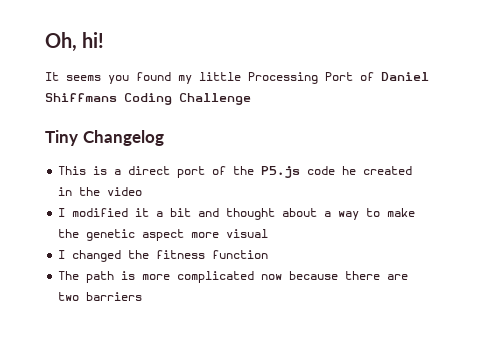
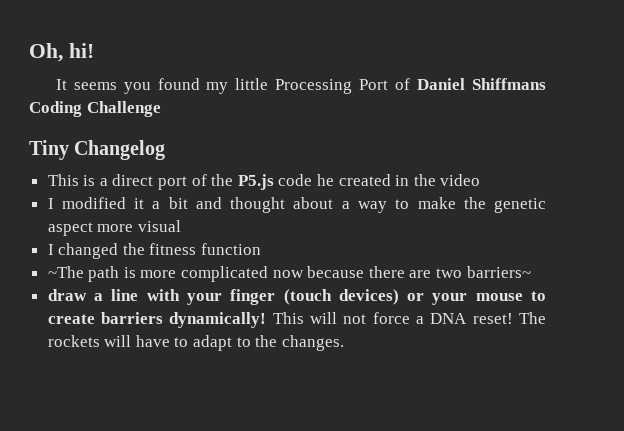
- The path is more complicated now because there are two barriers
+ ~The path is more complicated now because there are two barriers~
+ draw a line with your finger (touch devices) or your mouse to create barriers dynamically! This will not force a DNA reset! The rockets will have to adapt to the changes.

